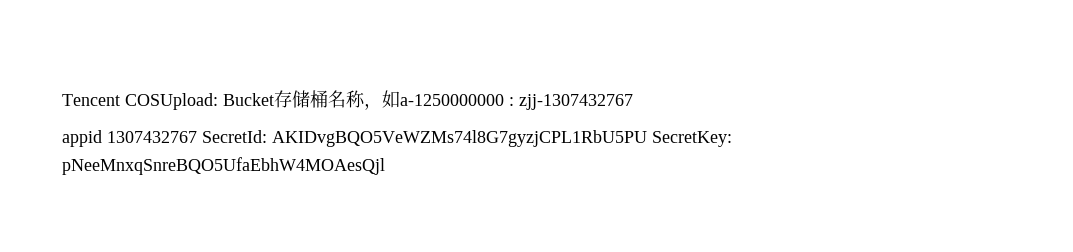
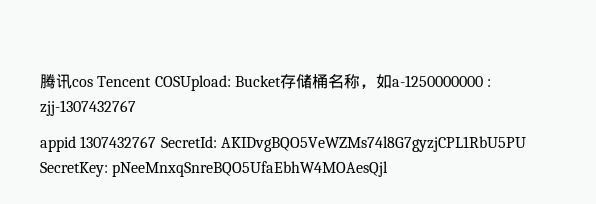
- Tencent COSUpload: Bucket存储桶名称，如a-1250000000 : zjj-1307432767
+ 腾讯cos Tencent COSUpload: Bucket存储桶名称，如a-1250000000 : zjj-1307432767

